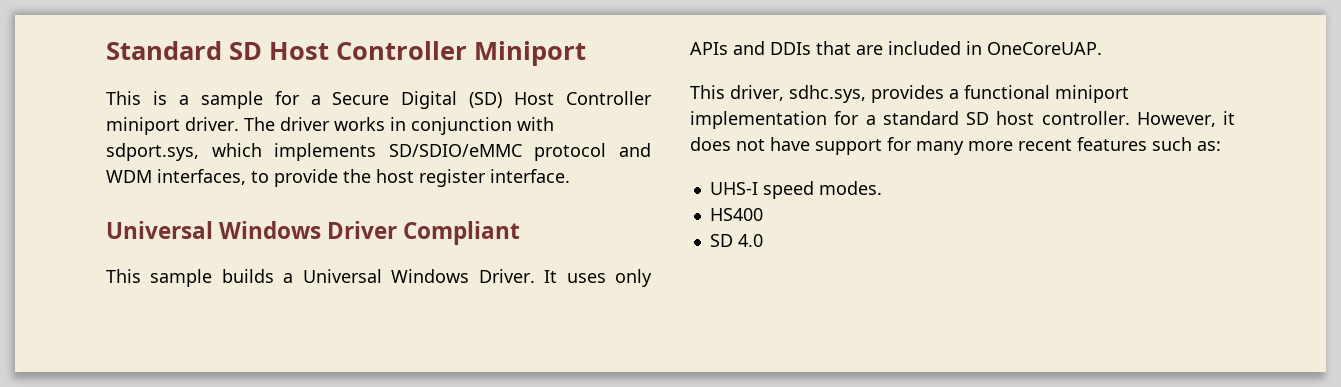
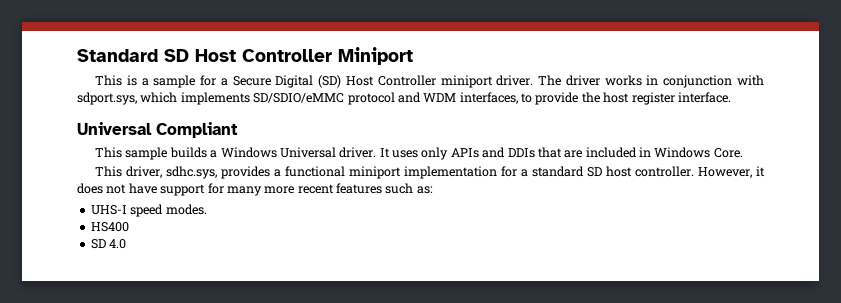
- Universal Windows Driver Compliant
+ Universal Compliant
- This sample builds a Universal Windows Driver.
+ This sample builds a Windows Universal driver.
- It uses only APIs and DDIs that are included in OneCoreUAP.
+ It uses only APIs and DDIs that are included in Windows Core.

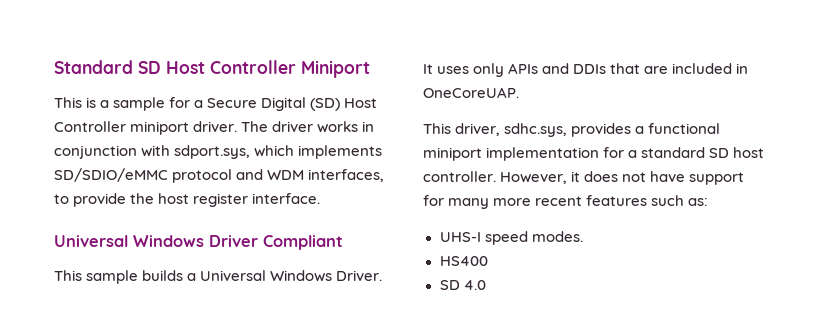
- Universal Compliant
+ Universal Windows Driver Compliant
- This sample builds a Windows Universal driver.
+ This sample builds a Universal Windows Driver.
- It uses only APIs and DDIs that are included in Windows Core.
+ It uses only APIs and DDIs that are included in OneCoreUAP.

